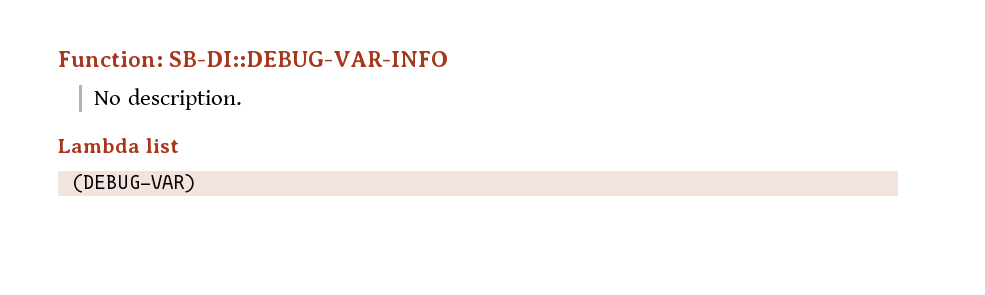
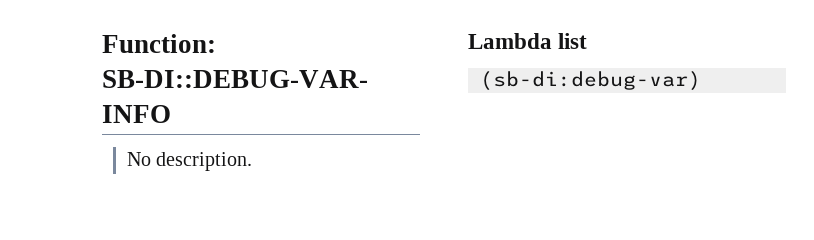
- (DEBUG-VAR)
+ (sb-di:debug-var)

